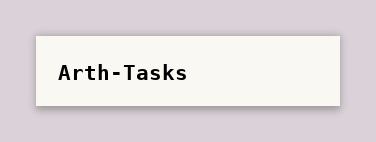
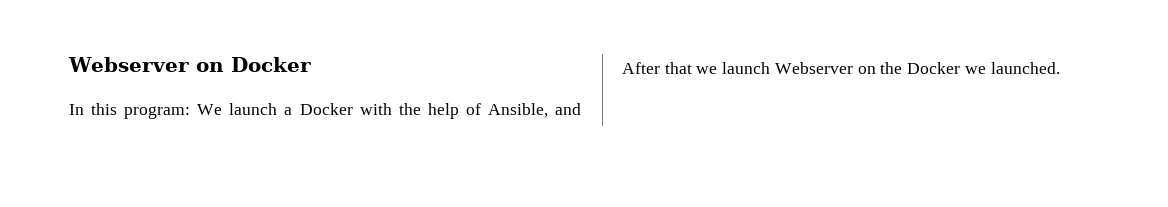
- Arth-Tasks
+ Webserver on Docker
+ In this program: We launch a Docker with the help of Ansible, and After that we launch Webserver on the Docker we launched.

